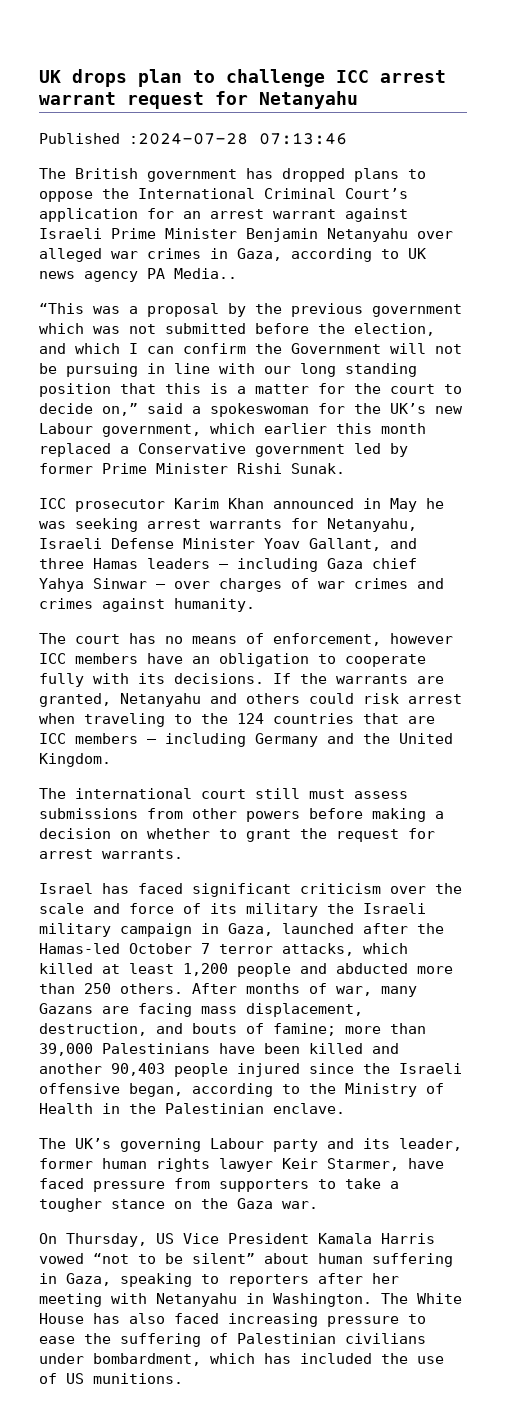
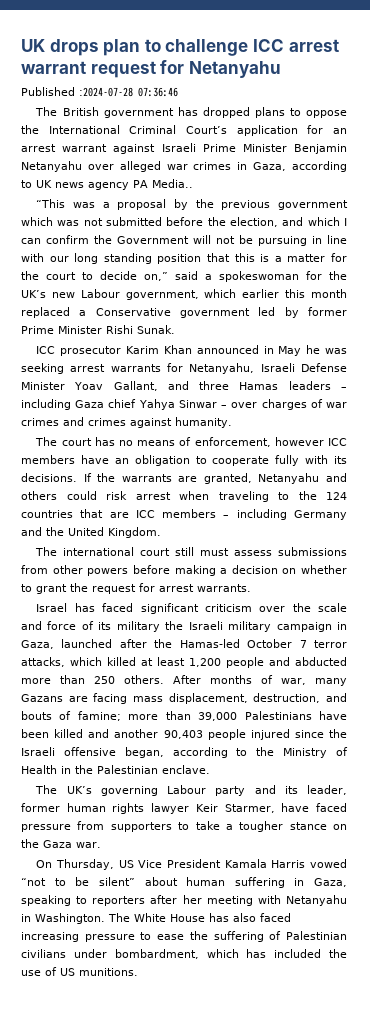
- Published :2024-07-28 07:13:46
+ Published :2024-07-28 07:36:46

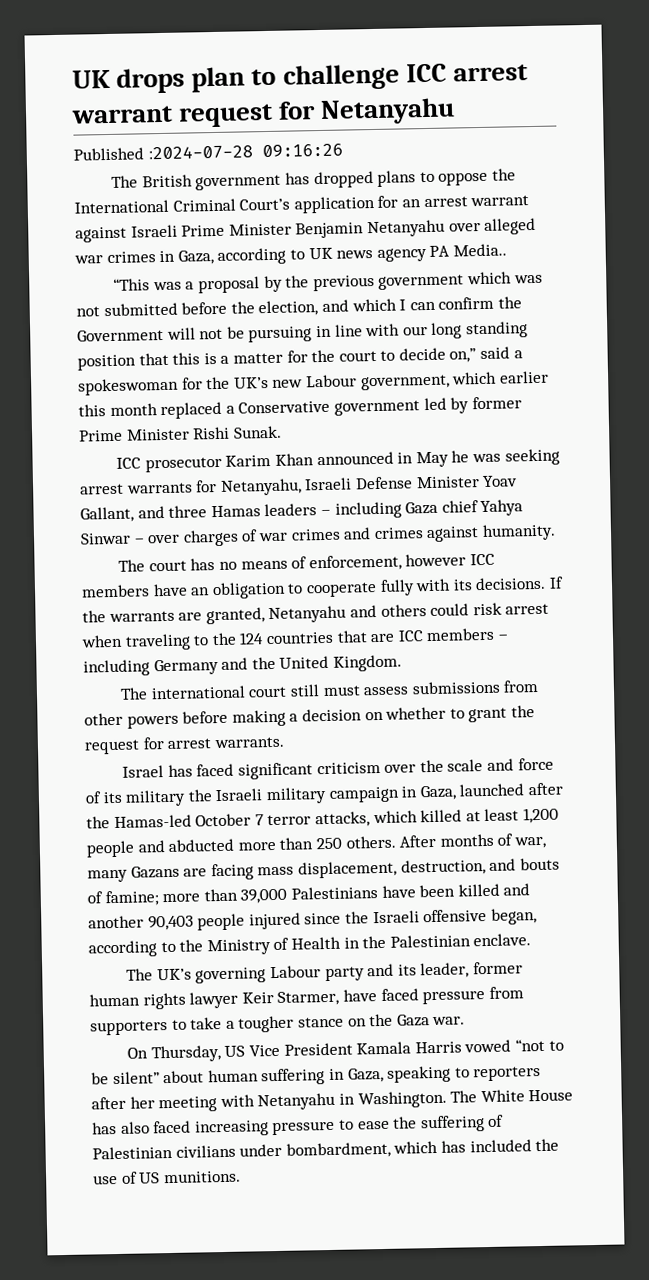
- Published :2024-07-28 07:36:46
+ Published :2024-07-28 09:16:26

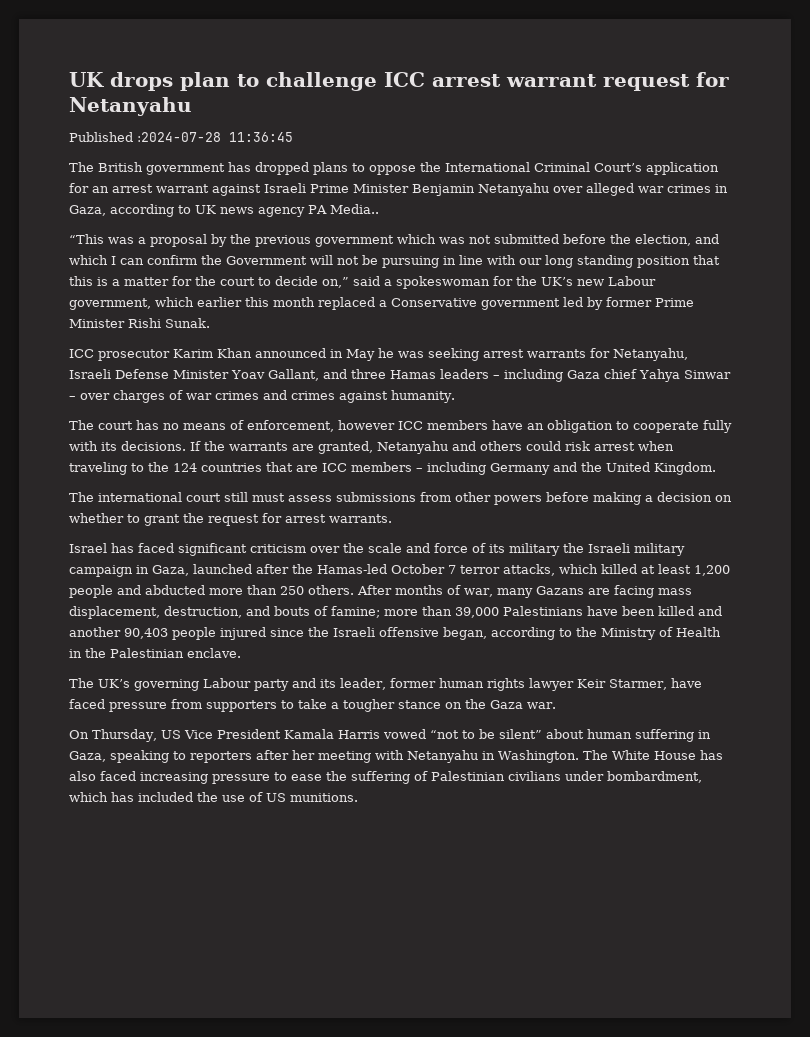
- Published :2024-07-28 09:16:26
+ Published :2024-07-28 11:36:45

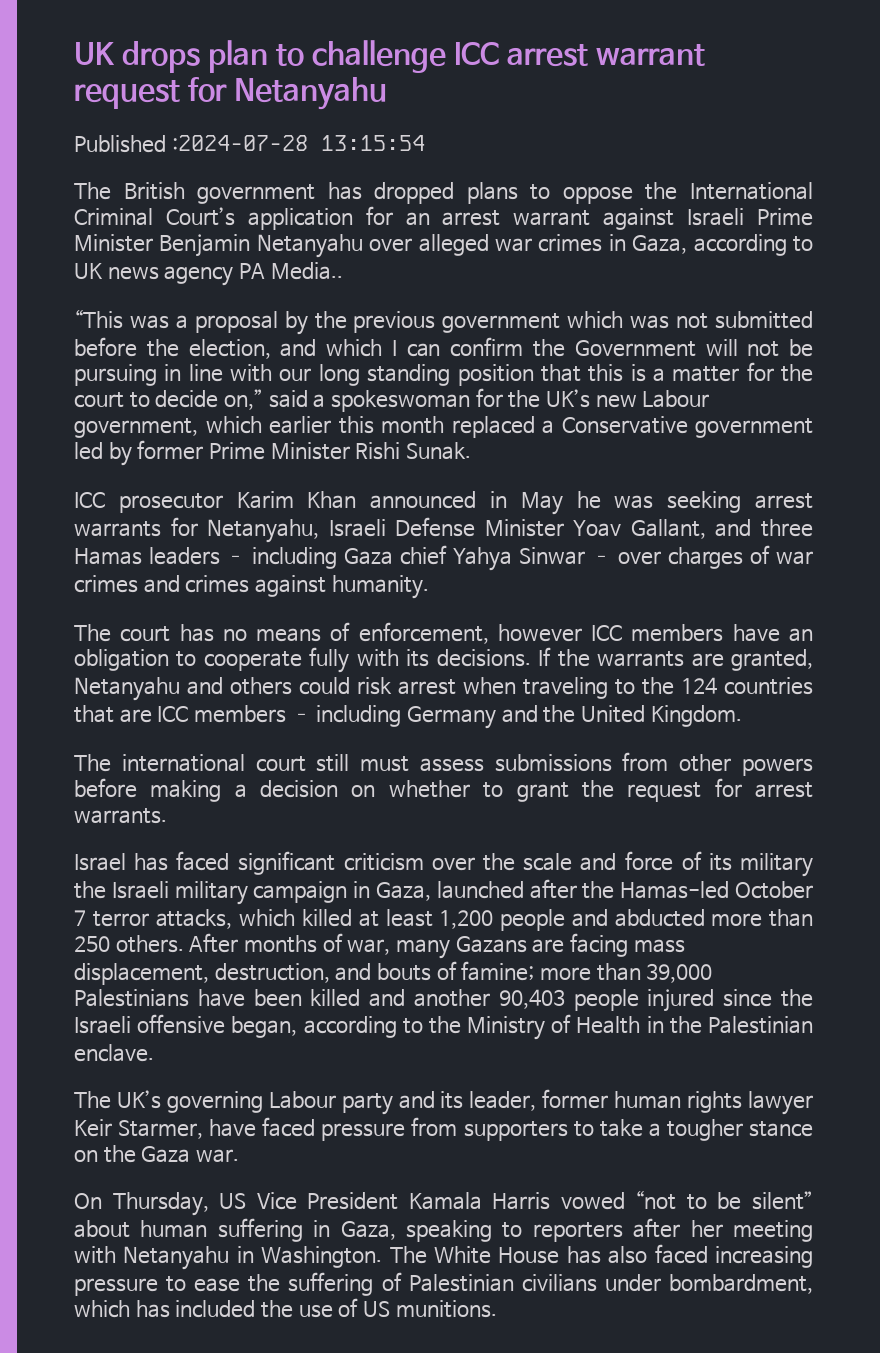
- Published :2024-07-28 11:36:45
+ Published :2024-07-28 13:15:54

